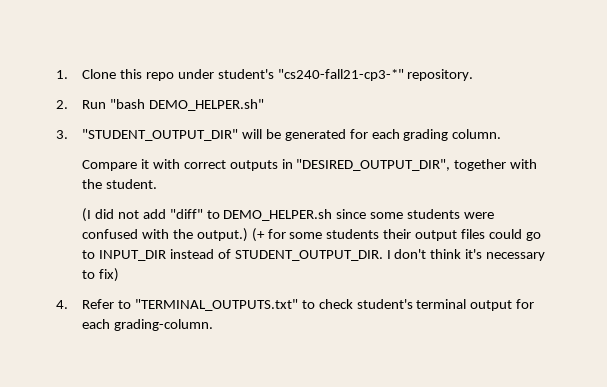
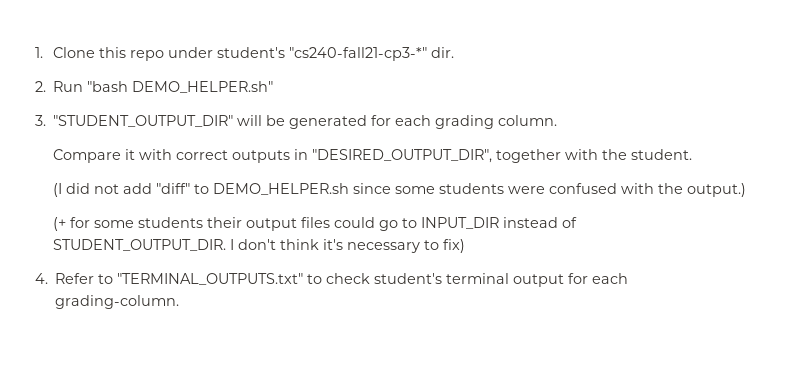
- 1. Clone this repo under student's "cs240-fall21-cp3-*" repository.
+ 1. Clone this repo under student's "cs240-fall21-cp3-*" dir.
- (I did not add "diff" to DEMO_HELPER.sh since some students were confused with the output.) (+ for some students their output files could go to INPUT_DIR instead of STUDENT_OUTPUT_DIR.
+ (I did not add "diff" to DEMO_HELPER.sh since some students were confused with the output.)
+ (+ for some students their output files could go to INPUT_DIR instead of STUDENT_OUTPUT_DIR.

